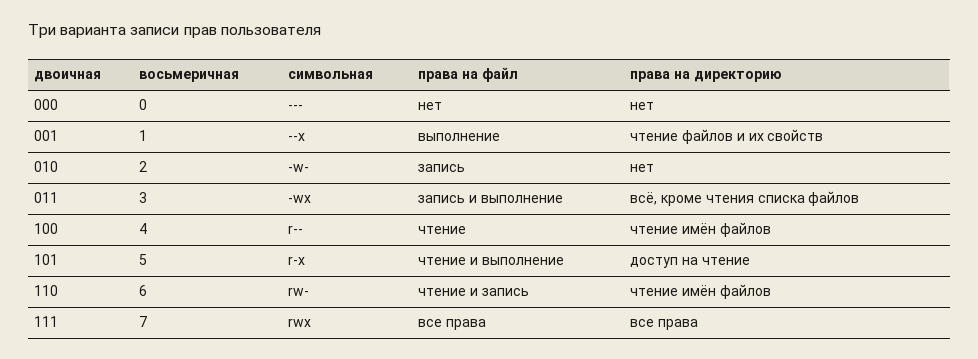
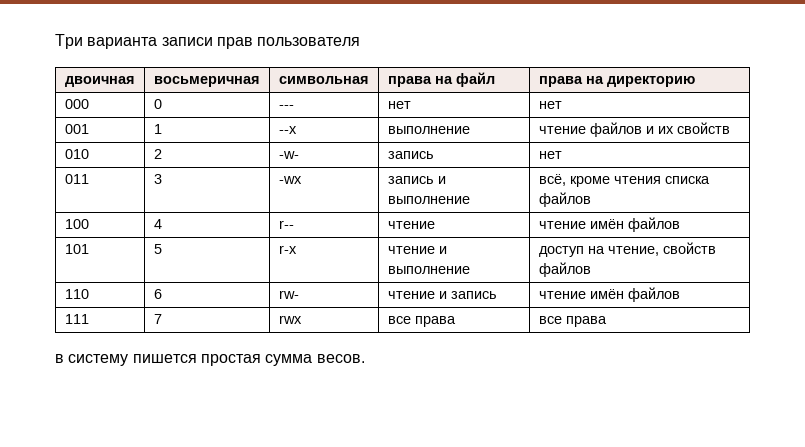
- 101 | 5 | r-x | чтение и выполнение | доступ на чтение
+ 101 | 5 | r-x | чтение и выполнение | доступ на чтение, свойств файлов
+ в систему пишется простая сумма весов.

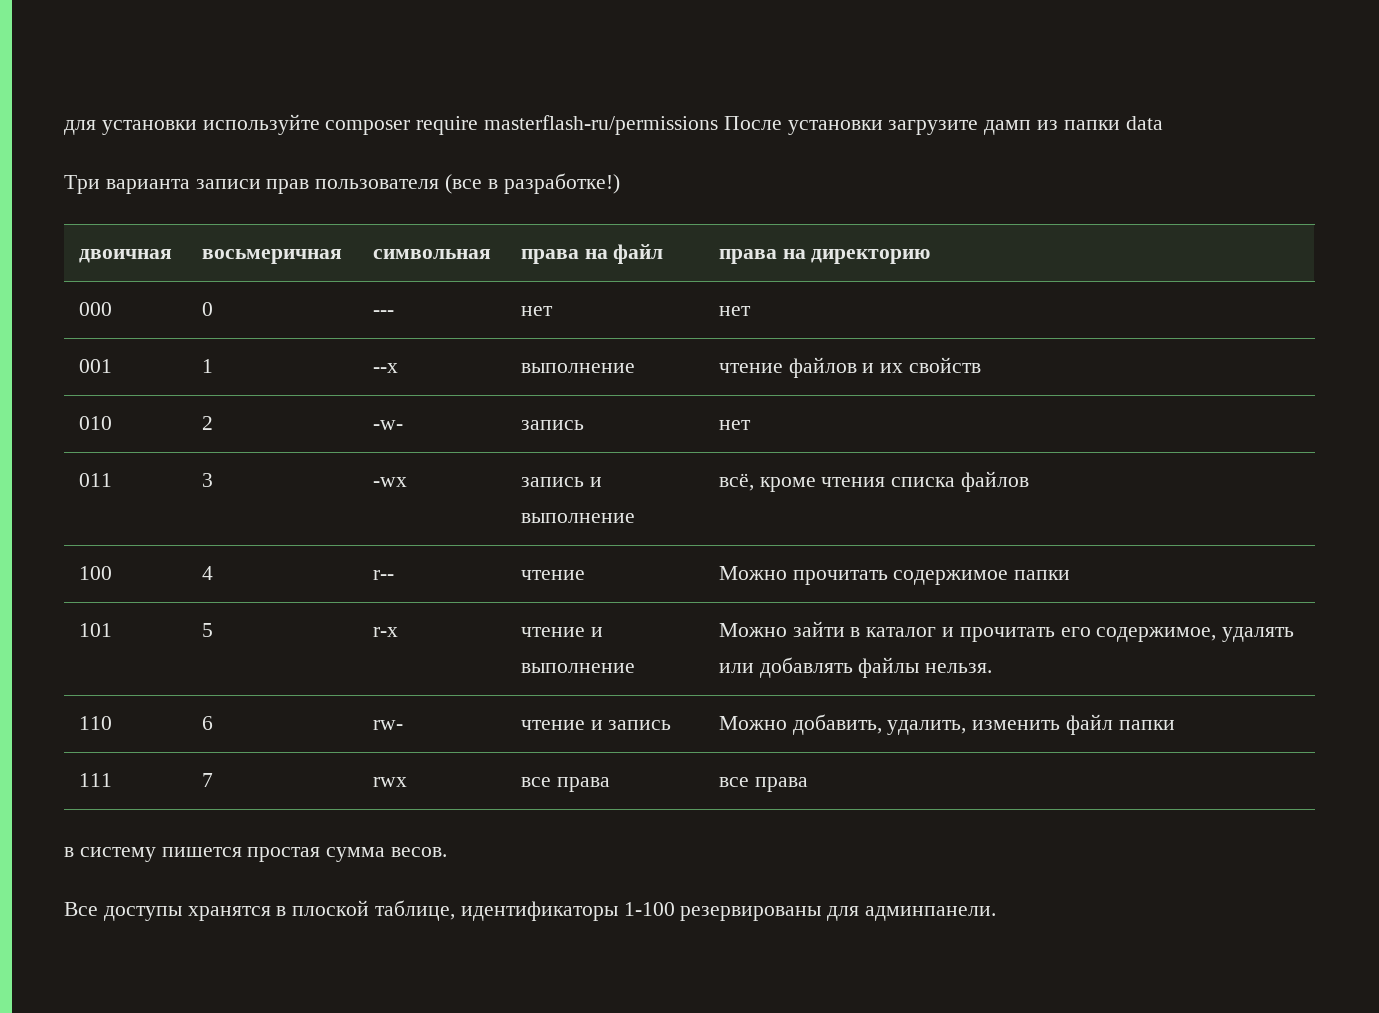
+ для установки используйте composer require masterflash-ru/permissions После установки загрузите дамп из папки data
- Три варианта записи прав пользователя
+ Три варианта записи прав пользователя (все в разработке!)
- 100 | 4 | r-- | чтение | чтение имён файлов
+ 100 | 4 | r-- | чтение | Можно прочитать содержимое папки
- 101 | 5 | r-x | чтение и выполнение | доступ на чтение, свойств файлов
+ 101 | 5 | r-x | чтение и выполнение | Можно зайти в каталог и прочитать его содержимое, удалять или добавлять файлы нельзя.
- 110 | 6 | rw- | чтение и запись | чтение имён файлов
+ 110 | 6 | rw- | чтение и запись | Можно добавить, удалить, изменить файл папки
+ Все доступы хранятся в плоской таблице, идентификаторы 1-100 резервированы для админпанели.

